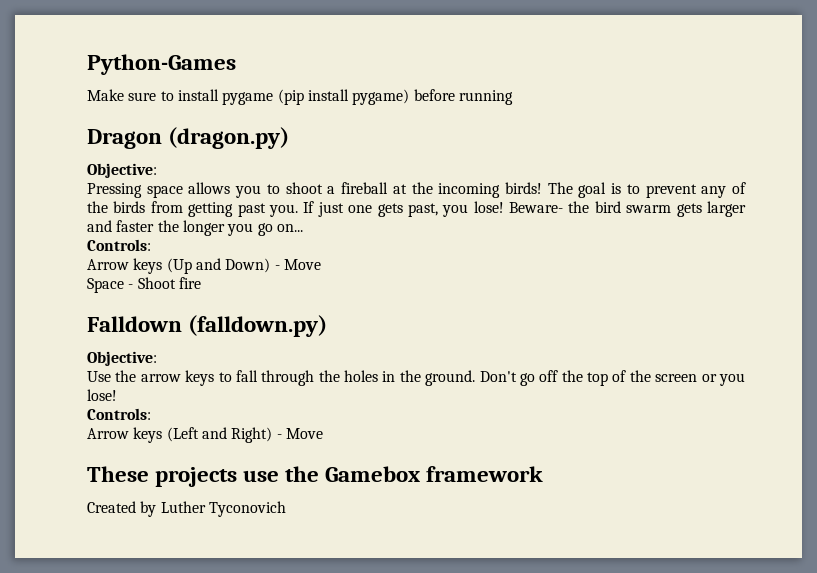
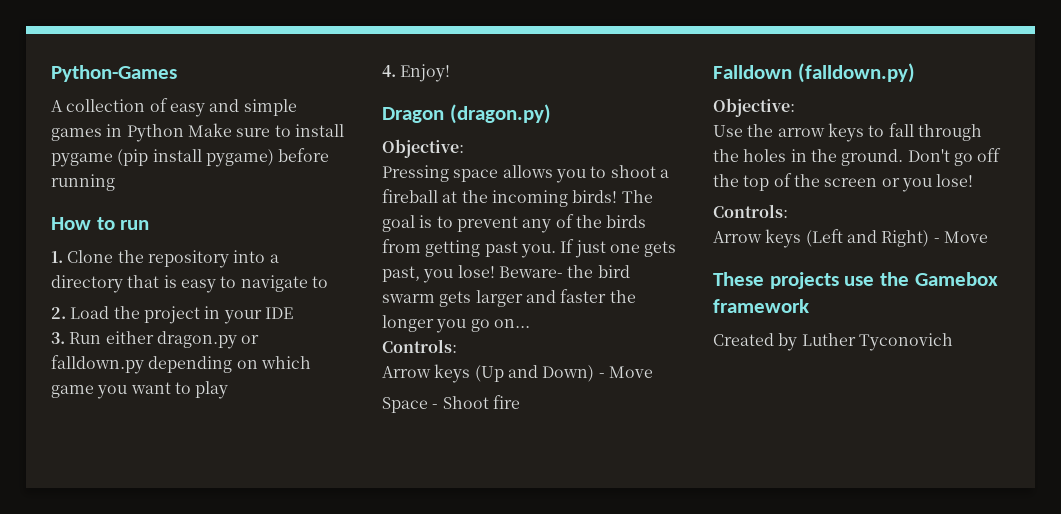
- Make sure to install pygame (pip install pygame) before running
+ A collection of easy and simple games in Python Make sure to install pygame (pip install pygame) before running
+ How to run
+ 1. Clone the repository into a directory that is easy to navigate to
+ 2. Load the project in your IDE
+ 3. Run either dragon.py or falldown.py depending on which game you want to play
+ 4. Enjoy!

